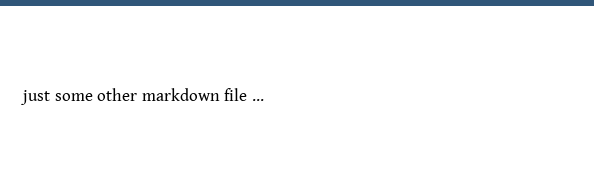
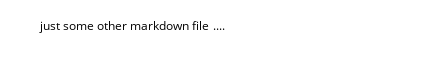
- just some other markdown file ...
+ just some other markdown file ....

